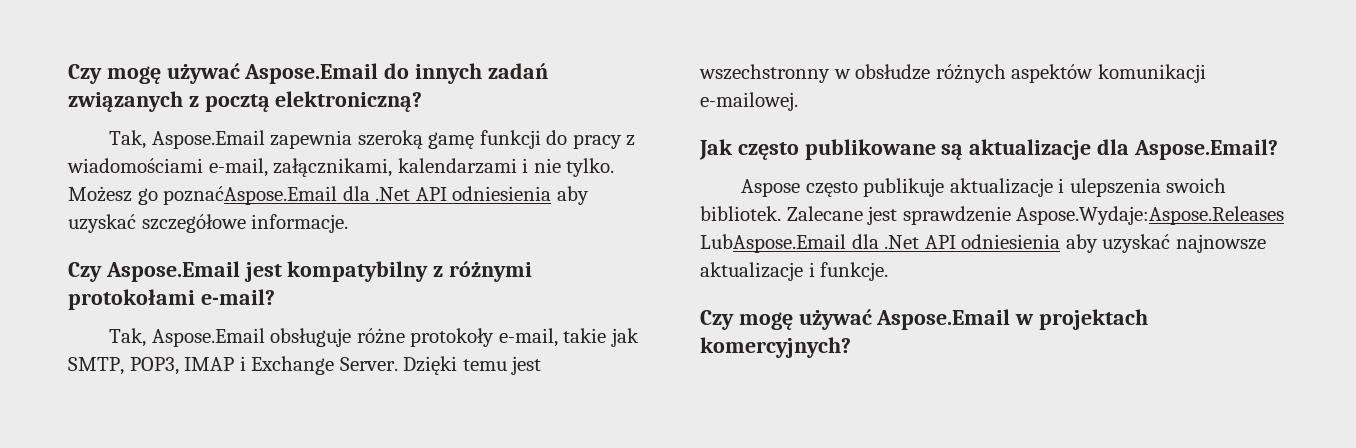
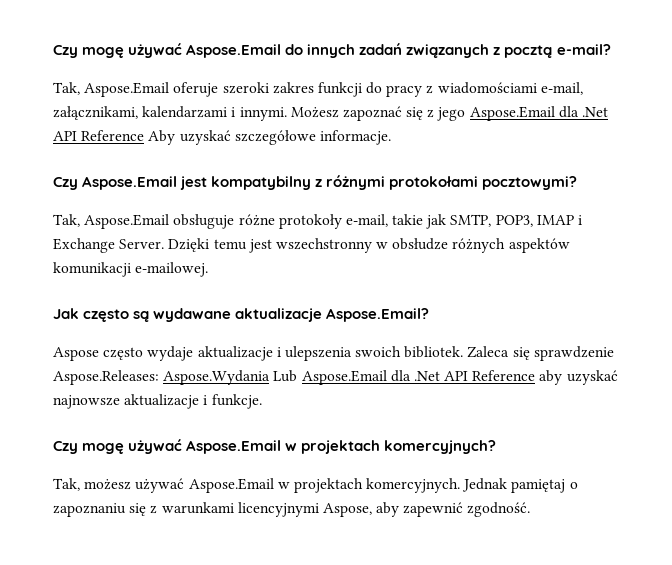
- Czy mogę używać Aspose.Email do innych zadań związanych z pocztą elektroniczną?
- Tak, Aspose.Email zapewnia szeroką gamę funkcji do pracy z wiadomościami e-mail, załącznikami, kalendarzami i nie tylko. Możesz go poznaćAspose.Email dla .Net API odniesienia aby uzyskać szczegółowe informacje.
+ Czy mogę używać Aspose.Email do innych zadań związanych z pocztą e-mail?
+ Tak, Aspose.Email oferuje szeroki zakres funkcji do pracy z wiadomościami e-mail, załącznikami, kalendarzami i innymi. Możesz zapoznać się z jego Aspose.Email dla .Net API Reference Aby uzyskać szczegółowe informacje.
- Czy Aspose.Email jest kompatybilny z różnymi protokołami e-mail?
+ Czy Aspose.Email jest kompatybilny z różnymi protokołami pocztowymi?
- Jak często publikowane są aktualizacje dla Aspose.Email?
+ Jak często są wydawane aktualizacje Aspose.Email?
- Aspose często publikuje aktualizacje i ulepszenia swoich bibliotek.
+ Aspose często wydaje aktualizacje i ulepszenia swoich bibliotek.
- Zalecane jest sprawdzenie Aspose.Wydaje:Aspose.Releases LubAspose.Email dla .Net API odniesienia aby uzyskać najnowsze aktualizacje i funkcje.
+ Zaleca się sprawdzenie Aspose.Releases: Aspose.Wydania Lub Aspose.Email dla .Net API Reference aby uzyskać najnowsze aktualizacje i funkcje.
+ Tak, możesz używać Aspose.Email w projektach komercyjnych. Jednak pamiętaj o zapoznaniu się z warunkami licencyjnymi Aspose, aby zapewnić zgodność.

